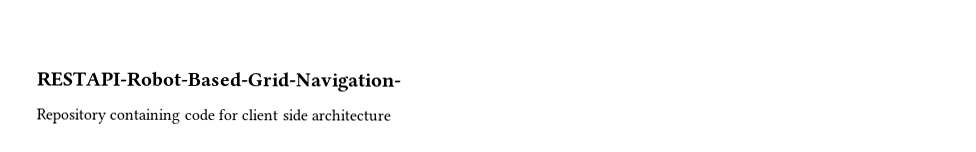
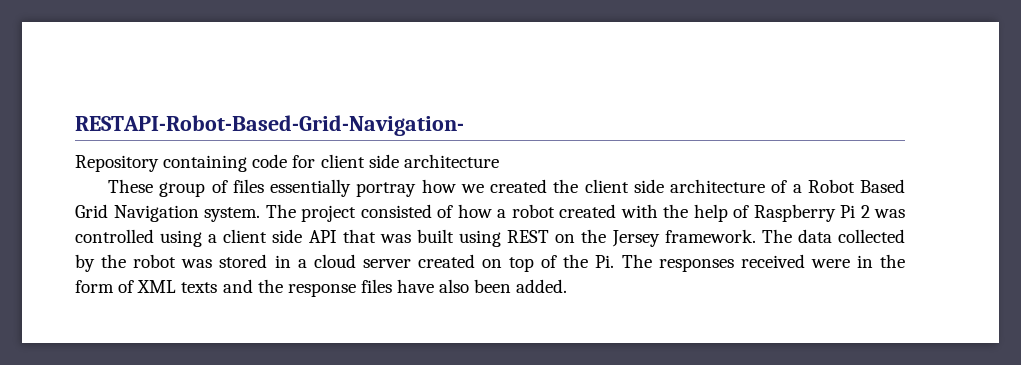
+ These group of files essentially portray how we created the client side architecture of a Robot Based Grid Navigation system. The project consisted of how a robot created with the help of Raspberry Pi 2 was controlled using a client side API that was built using REST on the Jersey framework. The data collected by the robot was stored in a cloud server created on top of the Pi. The responses received were in the form of XML texts and the response files have also been added.

